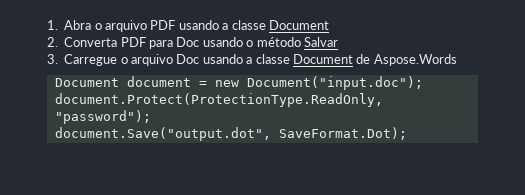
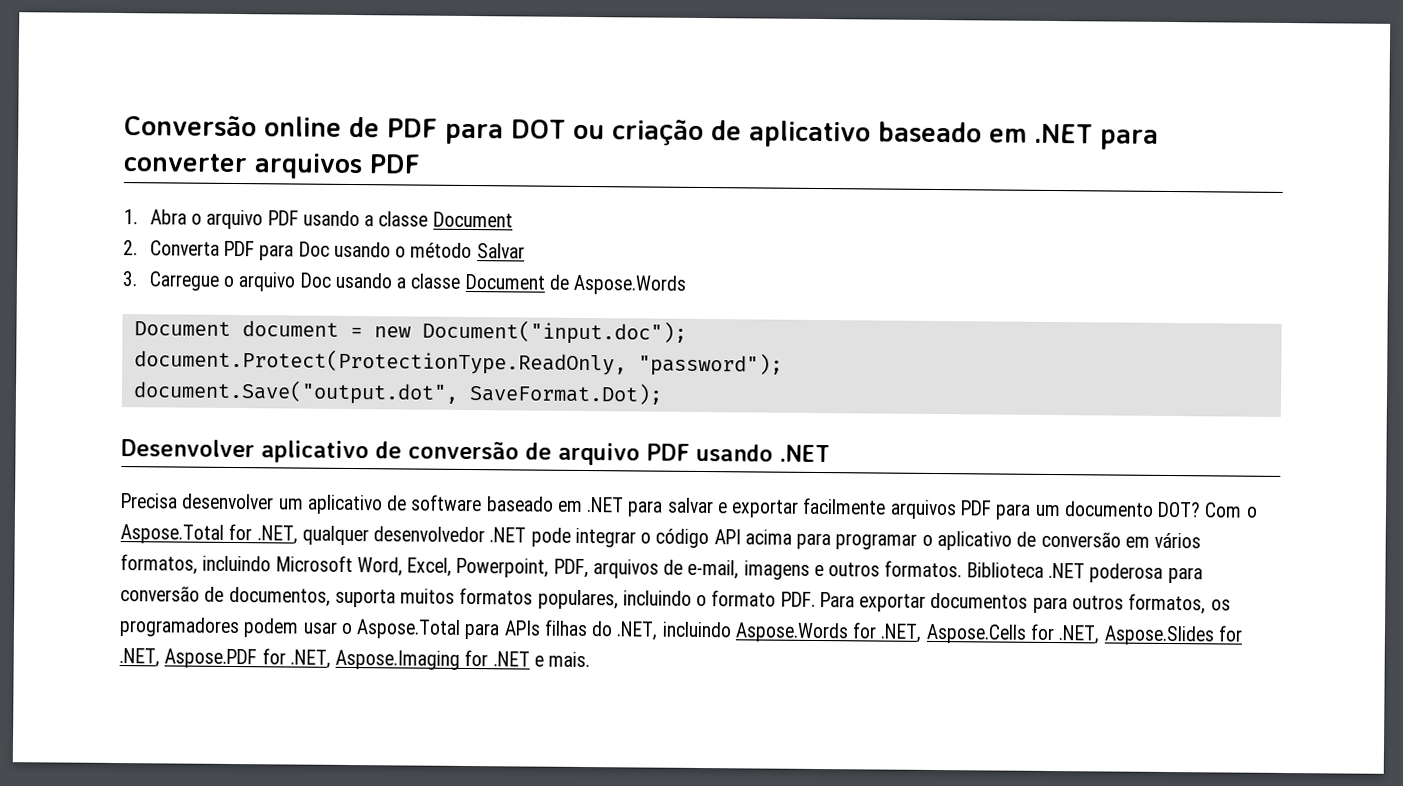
+ Conversão online de PDF para DOT ou criação de aplicativo baseado em .NET para converter arquivos PDF
+ Desenvolver aplicativo de conversão de arquivo PDF usando .NET
+ Precisa desenvolver um aplicativo de software baseado em .NET para salvar e exportar facilmente arquivos PDF para um documento DOT? Com o Aspose.Total for .NET, qualquer desenvolvedor .NET pode integrar o código API acima para programar o aplicativo de conversão em vários formatos, incluindo Microsoft Word, Excel, Powerpoint, PDF, arquivos de e-mail, imagens e outros formatos. Biblioteca .NET poderosa para conversão de documentos, suporta muitos formatos populares, incluindo o formato PDF. Para exportar documentos para outros formatos, os programadores podem usar o Aspose.Total para APIs filhas do .NET, incluindo Aspose.Words for .NET, Aspose.Cells for .NET, Aspose.Slides for .NET, Aspose.PDF for .NET, Aspose.Imaging for .NET e mais.

